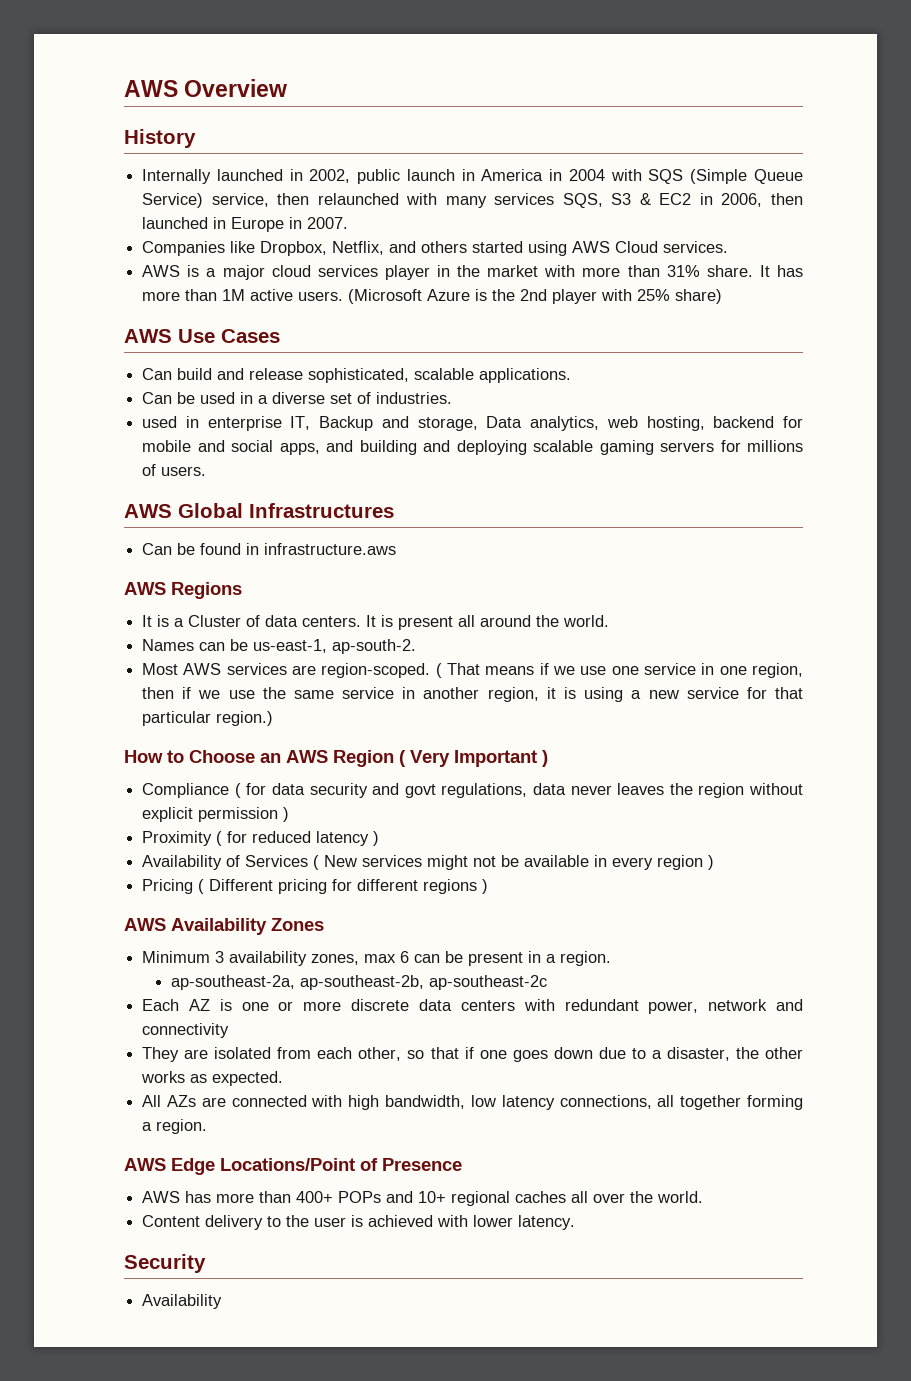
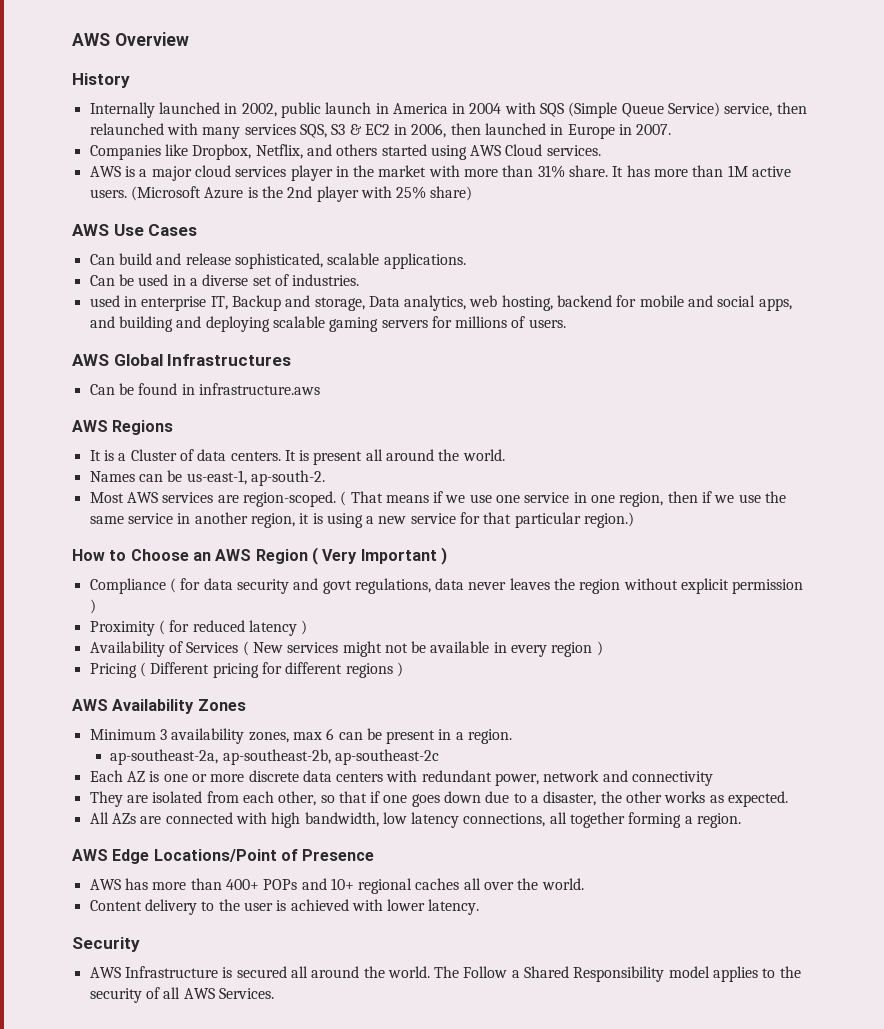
  Security
- Availability
+ AWS Infrastructure is secured all around the world. The Follow a Shared Responsibility model applies to the security of all AWS Services.

